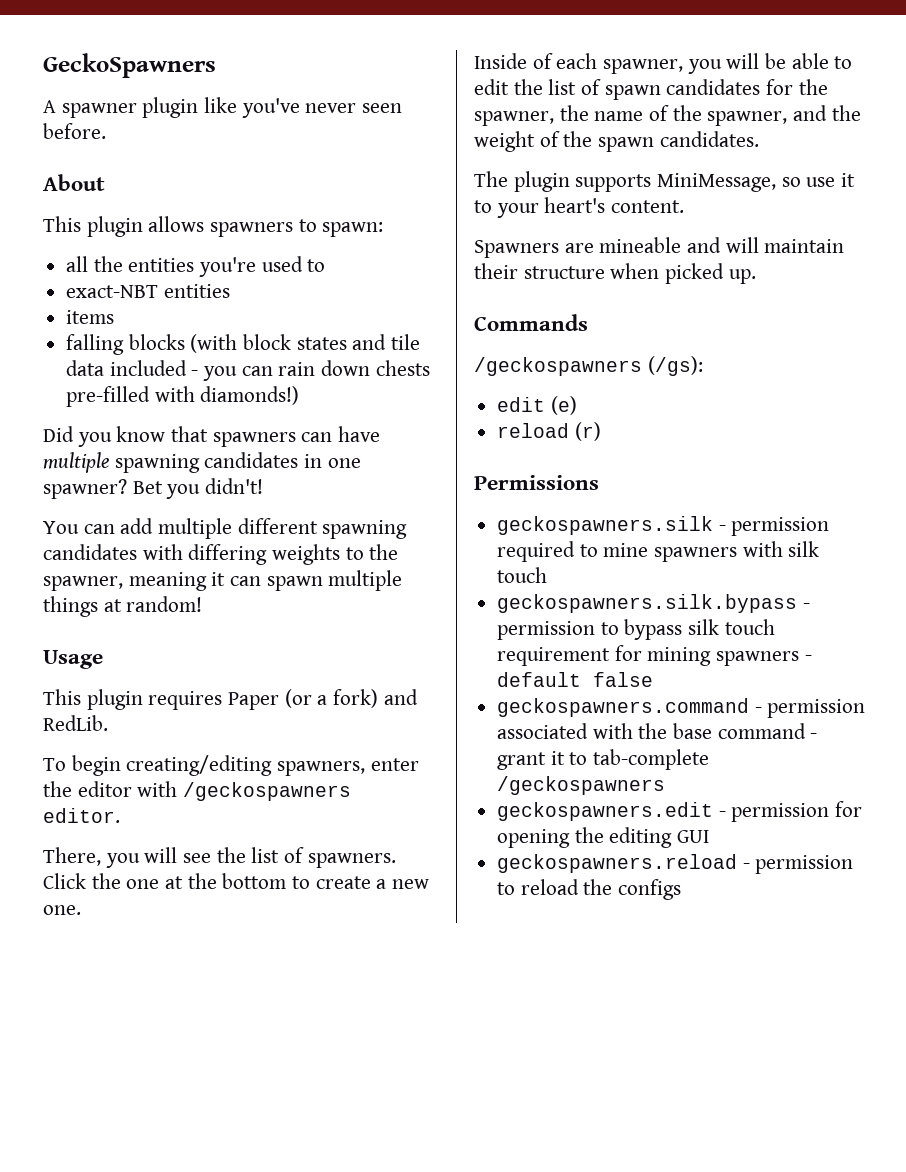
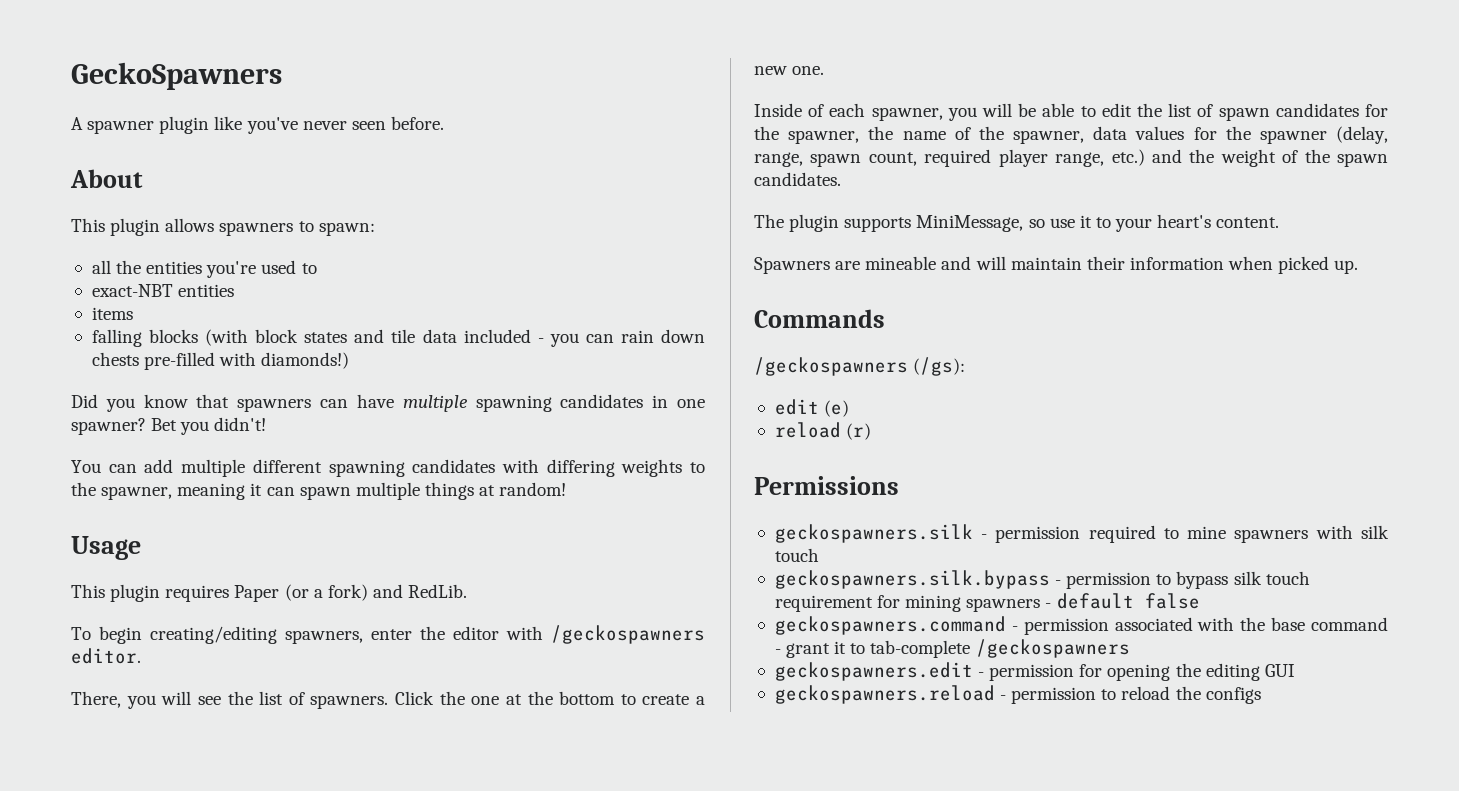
- Inside of each spawner, you will be able to edit the list of spawn candidates for the spawner, the name of the spawner, and the weight of the spawn candidates.
+ Inside of each spawner, you will be able to edit the list of spawn candidates for the spawner, the name of the spawner, data values for the spawner (delay, range, spawn count, required player range, etc.) and the weight of the spawn candidates.
- Spawners are mineable and will maintain their structure when picked up.
+ Spawners are mineable and will maintain their information when picked up.

